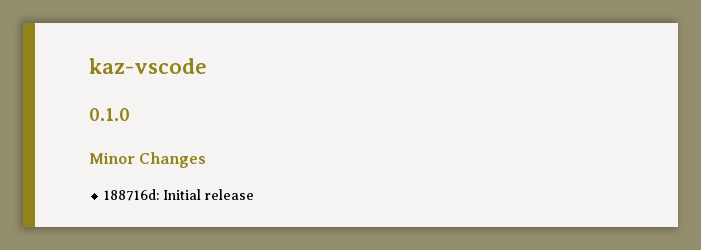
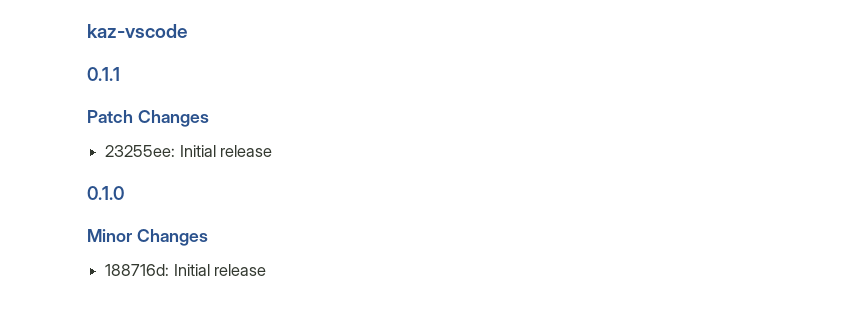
+ 0.1.1
+ Patch Changes
+ 23255ee: Initial release

